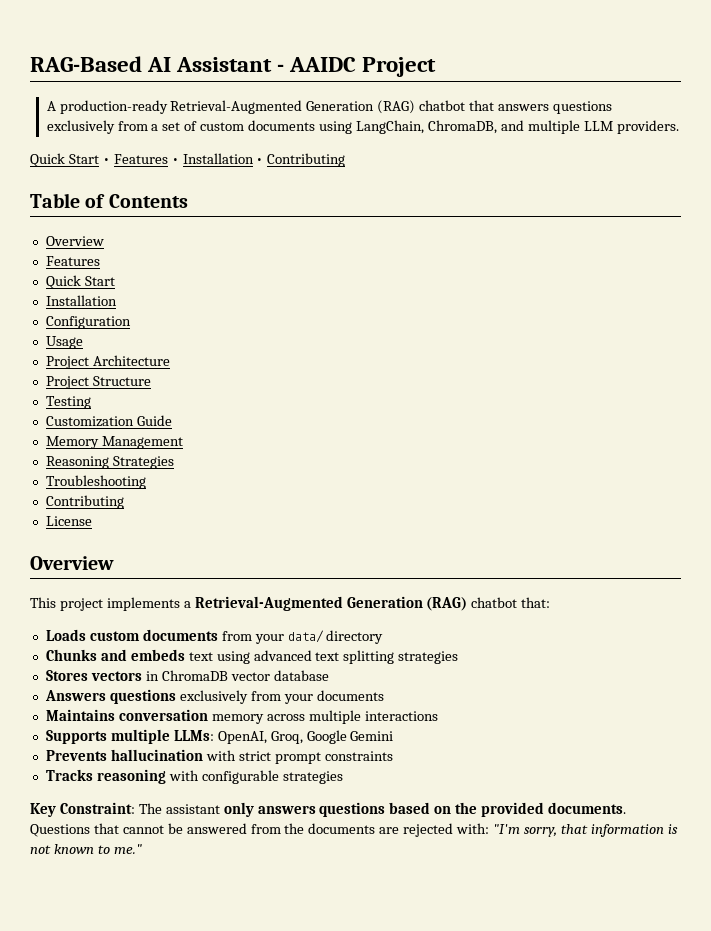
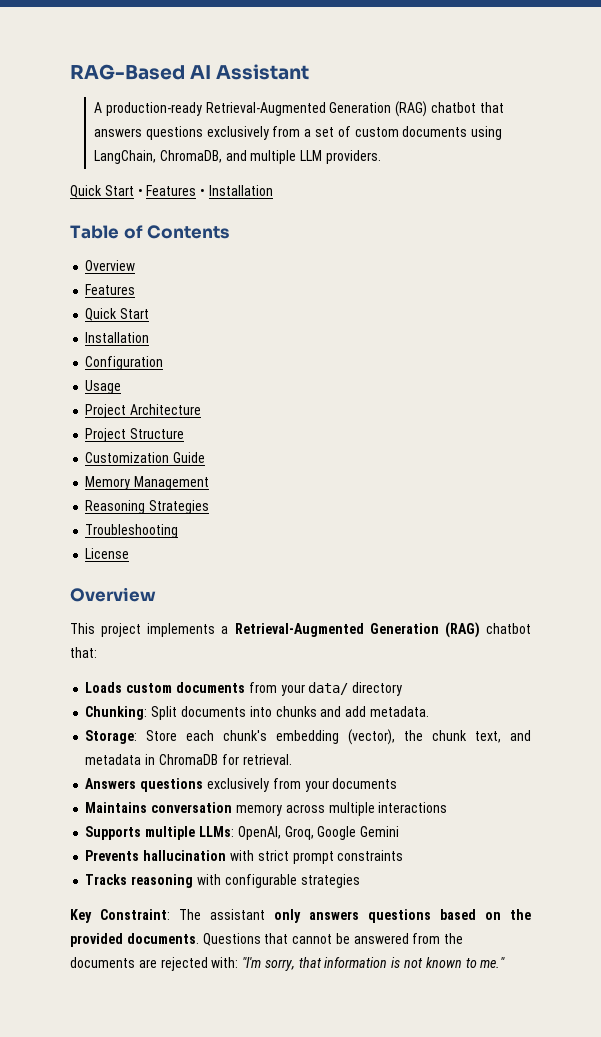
- RAG-Based AI Assistant - AAIDC Project
+ RAG-Based AI Assistant
- Quick Start • Features • Installation • Contributing
+ Quick Start • Features • Installation
- Testing
  Troubleshooting
- Contributing
- Chunks and embeds text using advanced text splitting strategies
- Stores vectors in ChromaDB vector database
+ Chunking: Split documents into chunks and add metadata.
+ Storage: Store each chunk's embedding (vector), the chunk text, and metadata in ChromaDB for retrieval.

